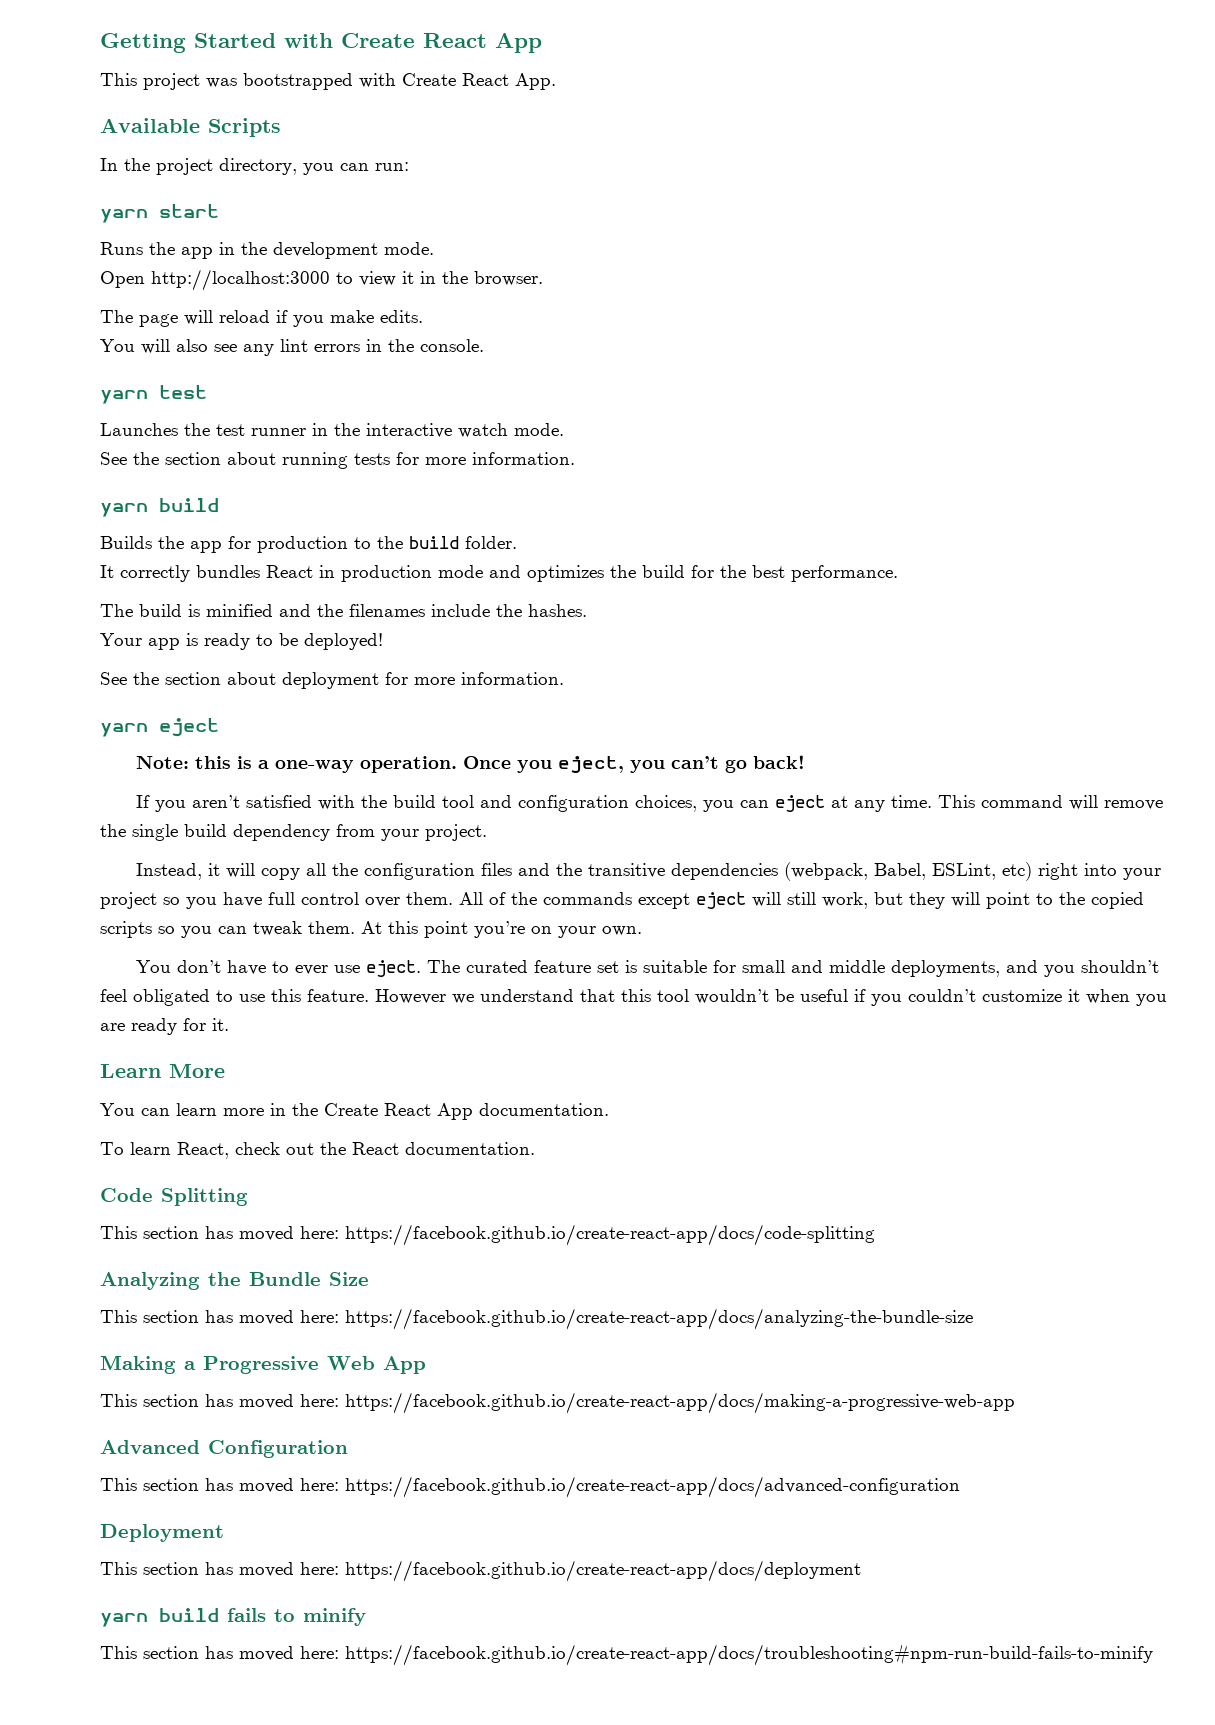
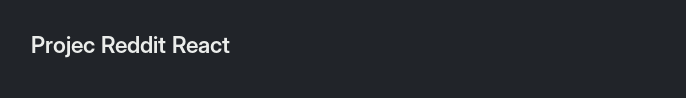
- Getting Started with Create React App
- This project was bootstrapped with Create React App.
- Available Scripts
- In the project directory, you can run:
- yarn start
- Runs the app in the development mode.
- Open http://localhost:3000 to view it in the browser.
- The page will reload if you make edits.
- You will also see any lint errors in the console.
- yarn test
- Launches the test runner in the interactive watch mode.
- See the section about running tests for more information.
- yarn build
- Builds the app for production to the build folder.
- It correctly bundles React in production mode and optimizes the build for the best performance.
- The build is minified and the filenames include the hashes.
- Your app is ready to be deployed!
- See the section about deployment for more information.
- yarn eject
- Note: this is a one-way operation. Once you eject, you can’t go back!
- If you aren’t satisfied with the build tool and configuration choices, you can eject at any time. This command will remove the single build dependency from your project.
- Instead, it will copy all the configuration files and the transitive dependencies (webpack, Babel, ESLint, etc) right into your project so you have full control over them. All of the commands except eject will still work, but they will point to the copied scripts so you can tweak them. At this point you’re on your own.
- You don’t have to ever use eject. The curated feature set is suitable for small and middle deployments, and you shouldn’t feel obligated to use this feature. However we understand that this tool wouldn’t be useful if you couldn’t customize it when you are ready for it.
- Learn More
- You can learn more in the Create React App documentation.
- To learn React, check out the React documentation.
- Code Splitting
- This section has moved here: https://facebook.github.io/create-react-app/docs/code-splitting
- Analyzing the Bundle Size
- This section has moved here: https://facebook.github.io/create-react-app/docs/analyzing-the-bundle-size
- Making a Progressive Web App
- This section has moved here: https://facebook.github.io/create-react-app/docs/making-a-progressive-web-app
- Advanced Configuration
- This section has moved here: https://facebook.github.io/create-react-app/docs/advanced-configuration
- Deployment
- This section has moved here: https://facebook.github.io/create-react-app/docs/deployment
- yarn build fails to minify
- This section has moved here: https://facebook.github.io/create-react-app/docs/troubleshooting#npm-run-build-fails-to-minify
+ Projec Reddit React

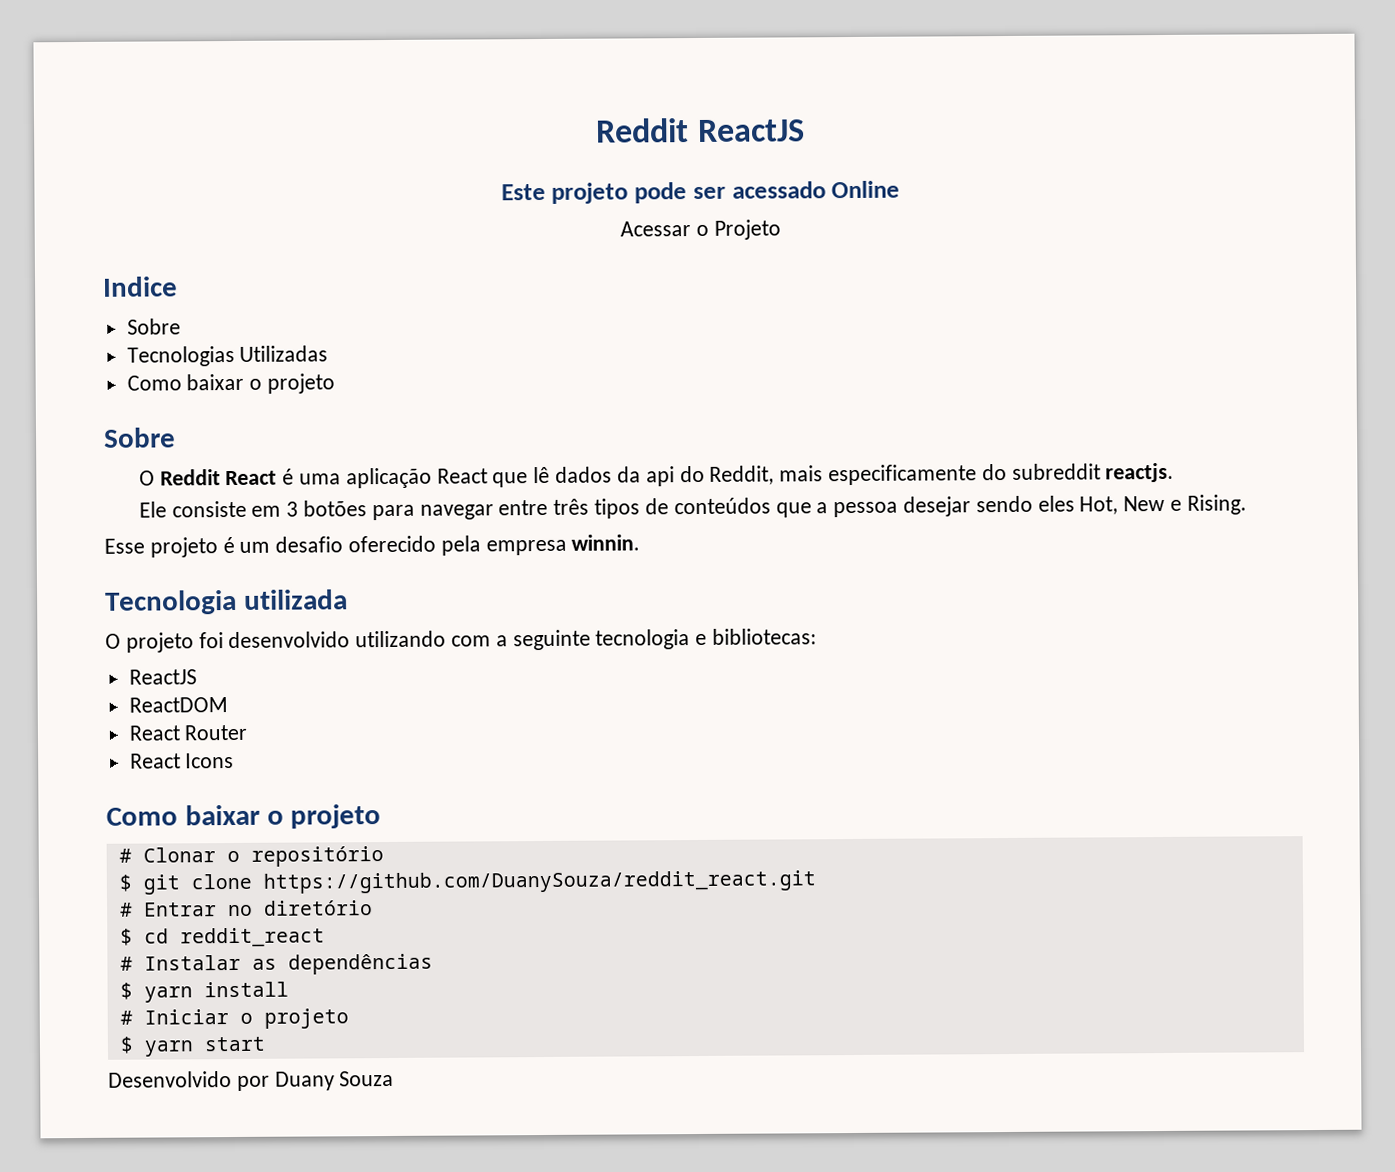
- Projec Reddit React
+ Reddit ReactJS
+ Este projeto pode ser acessado Online
+ Acessar o Projeto
+ Indice
+ Sobre
+ Tecnologias Utilizadas
+ Como baixar o projeto
+ Sobre
+ O Reddit React é uma aplicação React que lê dados da api do Reddit, mais especificamente do subreddit reactjs.
+ Ele consiste em 3 botões para navegar entre três tipos de conteúdos que a pessoa desejar sendo eles Hot, New e Rising.
+ Esse projeto é um desafio oferecido pela empresa winnin.
+ Tecnologia utilizada
+ O projeto foi desenvolvido utilizando com a seguinte tecnologia e bibliotecas:
+ ReactJS
+ ReactDOM
+ React Router
+ React Icons
+ Como baixar o projeto
+ # Clonar o repositório
+ $ git clone https://github.com/DuanySouza/reddit_react.git
+ # Entrar no diretório
+ $ cd reddit_react
+ # Instalar as dependências
+ $ yarn install
+ # Iniciar o projeto
+ $ yarn start
+ Desenvolvido por Duany Souza

